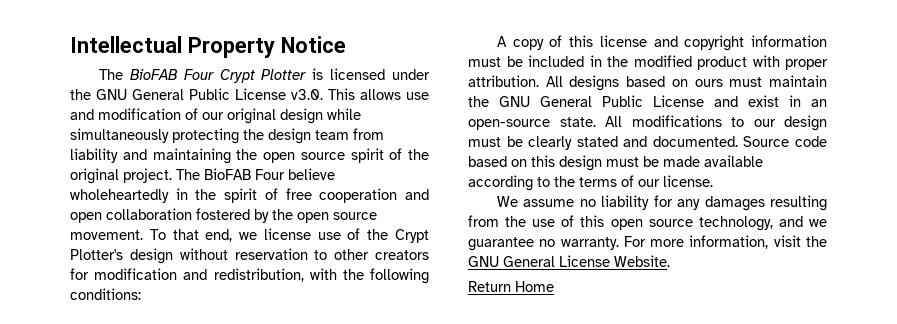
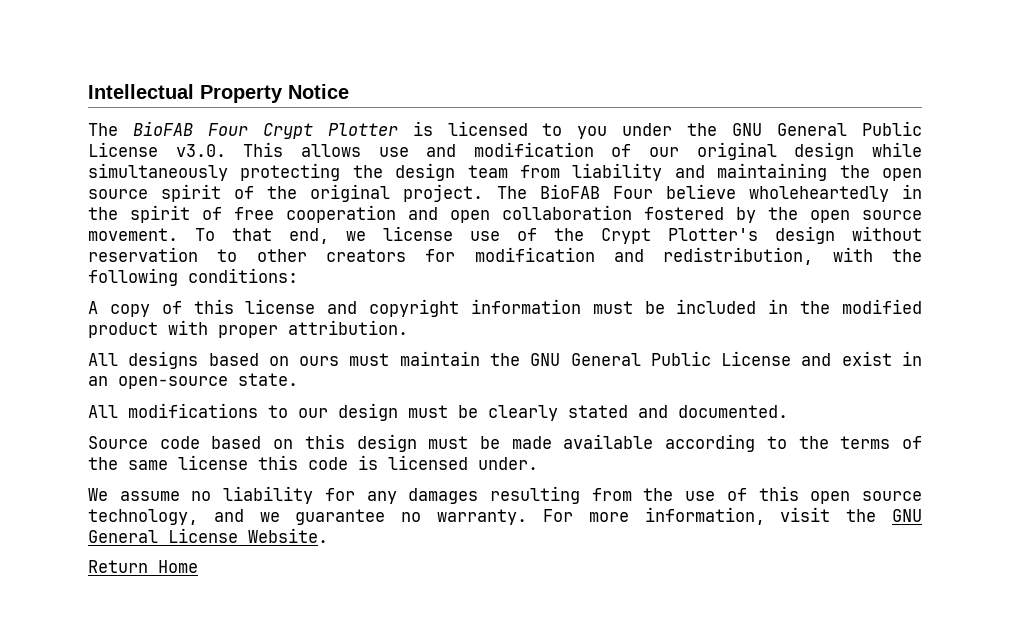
- The BioFAB Four Crypt Plotter is licensed under the GNU General Public License v3.0. This allows use and modification of our original design while simultaneously protecting the design team from liability and maintaining the open source spirit of the original project.
+ The BioFAB Four Crypt Plotter is licensed to you under the GNU General Public License v3.0. This allows use and modification of our original design while simultaneously protecting the design team from liability and maintaining the open source spirit of the original project.
- A copy of this license and copyright information must be included in the modified product with proper attribution. All designs based on ours must maintain the GNU General Public License and exist in an open-source state. All modifications to our design must be clearly stated and documented. Source code based on this design must be made available according to the terms of our license.
+ A copy of this license and copyright information must be included in the modified product with proper attribution.
+ All designs based on ours must maintain the GNU General Public License and exist in an open-source state.
+ All modifications to our design must be clearly stated and documented.
+ Source code based on this design must be made available according to the terms of the same license this code is licensed under.

